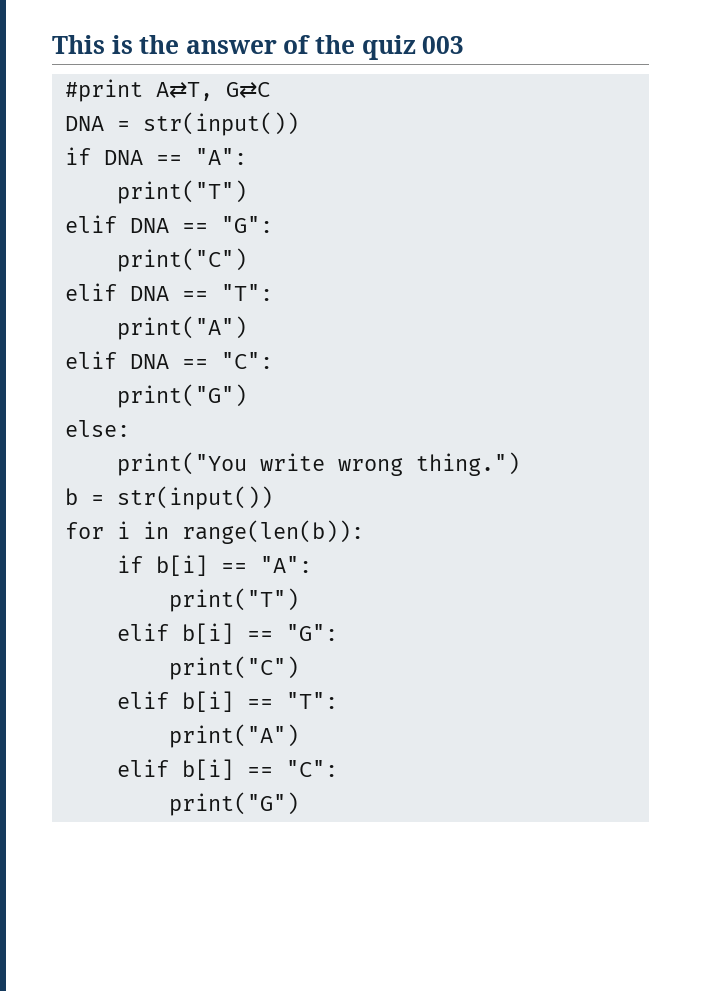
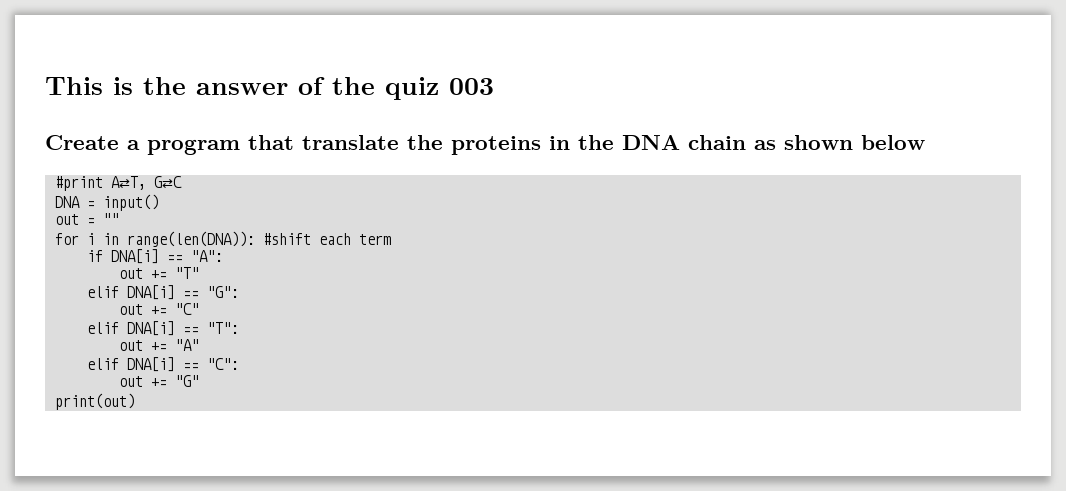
+ Create a program that translate the proteins in the DNA chain as shown below
- DNA = str(input())
- if DNA == "A":
- print("T")
- elif DNA == "G":
- print("C")
- elif DNA == "T":
- print("A")
- elif DNA == "C":
- print("G")
- else:
- print("You write wrong thing.")
- b = str(input())
+ DNA = input()
+ out = ""
- for i in range(len(b)):
- if b[i] == "A":
- print("T")
- elif b[i] == "G":
- print("C")
- elif b[i] == "T":
- print("A")
- elif b[i] == "C":
- print("G")
+ for i in range(len(DNA)): #shift each term
+ if DNA[i] == "A":
+ out += "T"
+ elif DNA[i] == "G":
+ out += "C"
+ elif DNA[i] == "T":
+ out += "A"
+ elif DNA[i] == "C":
+ out += "G"
+ print(out)

